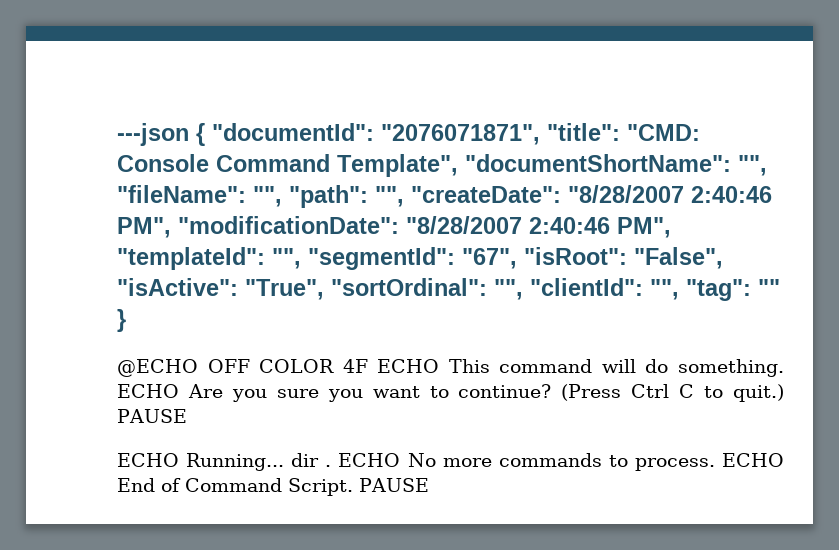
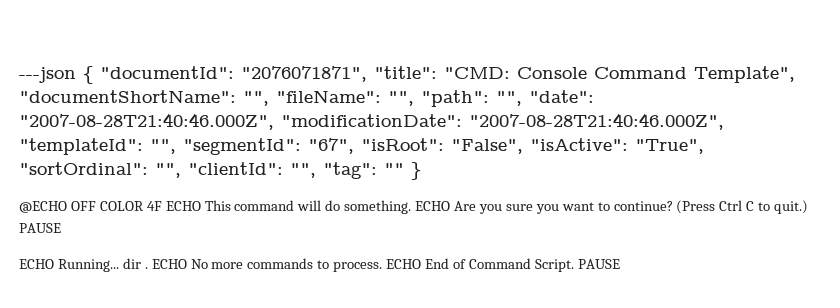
- ---json { "documentId": "2076071871", "title": "CMD: Console Command Template", "documentShortName": "", "fileName": "", "path": "", "createDate": "8/28/2007 2:40:46 PM", "modificationDate": "8/28/2007 2:40:46 PM", "templateId": "", "segmentId": "67", "isRoot": "False", "isActive": "True", "sortOrdinal": "", "clientId": "", "tag": "" }
+ ---json { "documentId": "2076071871", "title": "CMD: Console Command Template", "documentShortName": "", "fileName": "", "path": "", "date": "2007-08-28T21:40:46.000Z", "modificationDate": "2007-08-28T21:40:46.000Z", "templateId": "", "segmentId": "67", "isRoot": "False", "isActive": "True", "sortOrdinal": "", "clientId": "", "tag": "" }

